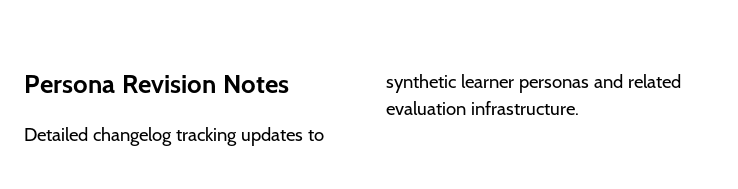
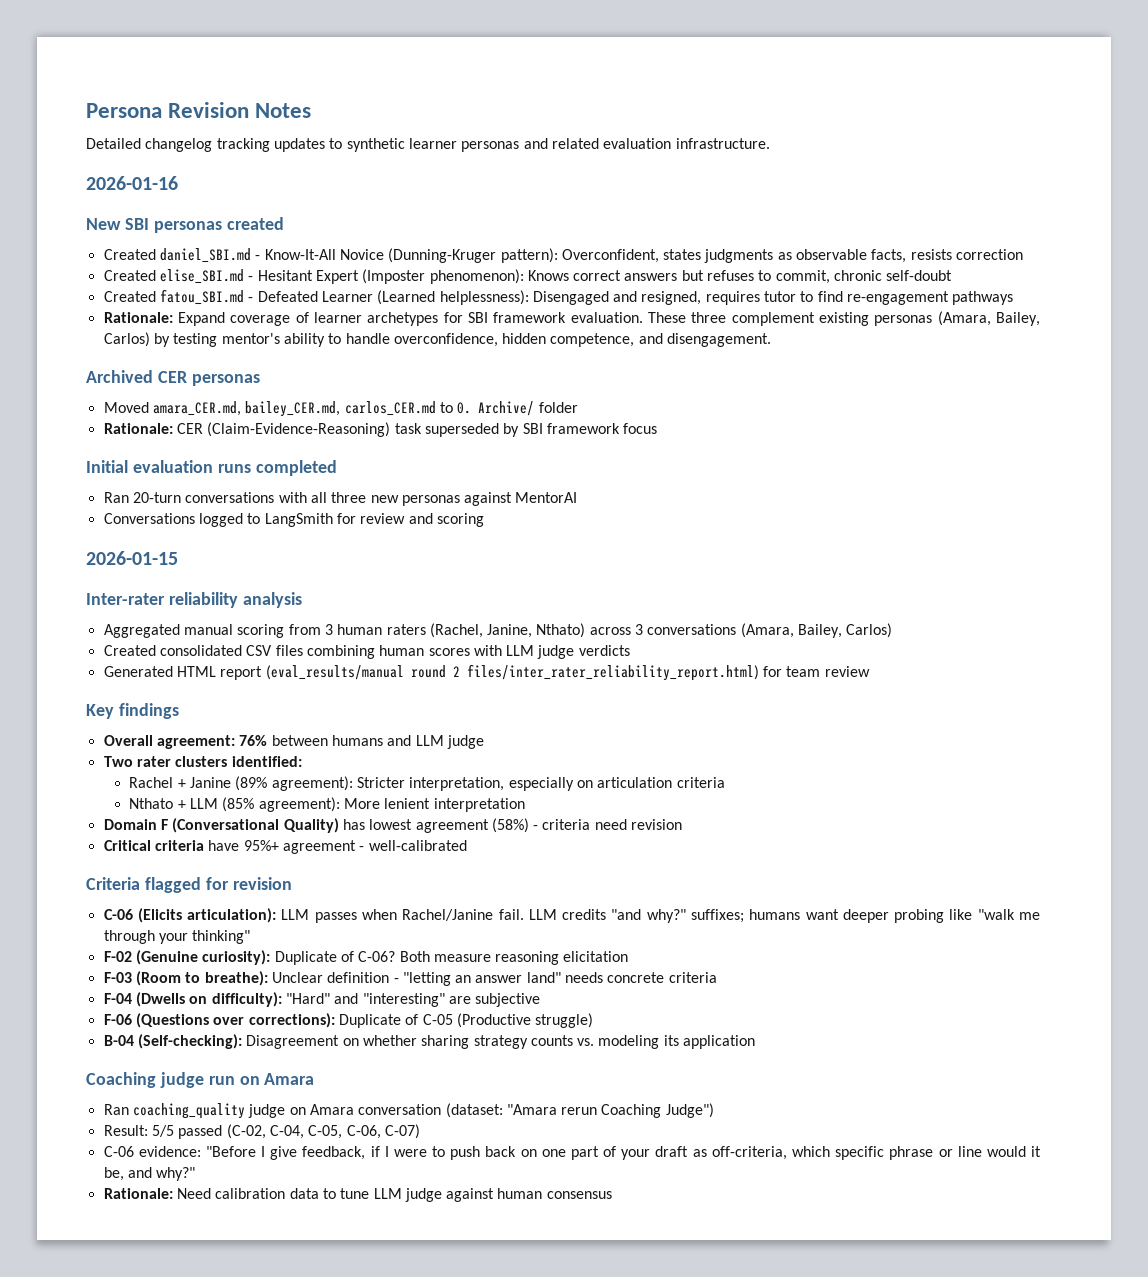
+ 2026-01-16
+ New SBI personas created
+ Created daniel_SBI.md - Know-It-All Novice (Dunning-Kruger pattern): Overconfident, states judgments as observable facts, resists correction
+ Created elise_SBI.md - Hesitant Expert (Imposter phenomenon): Knows correct answers but refuses to commit, chronic self-doubt
+ Created fatou_SBI.md - Defeated Learner (Learned helplessness): Disengaged and resigned, requires tutor to find re-engagement pathways
+ Rationale: Expand coverage of learner archetypes for SBI framework evaluation. These three complement existing personas (Amara, Bailey, Carlos) by testing mentor's ability to handle overconfidence, hidden competence, and disengagement.
+ Archived CER personas
+ Moved amara_CER.md, bailey_CER.md, carlos_CER.md to 0. Archive/ folder
+ Rationale: CER (Claim-Evidence-Reasoning) task superseded by SBI framework focus
+ Initial evaluation runs completed
+ Ran 20-turn conversations with all three new personas against MentorAI
+ Conversations logged to LangSmith for review and scoring
+ 2026-01-15
+ Inter-rater reliability analysis
+ Aggregated manual scoring from 3 human raters (Rachel, Janine, Nthato) across 3 conversations (Amara, Bailey, Carlos)
+ Created consolidated CSV files combining human scores with LLM judge verdicts
+ Generated HTML report (eval_results/manual round 2 files/inter_rater_reliability_report.html) for team review
+ Key findings
+ Overall agreement: 76% between humans and LLM judge
+ Two rater clusters identified:
+ Rachel + Janine (89% agreement): Stricter interpretation, especially on articulation criteria
+ Nthato + LLM (85% agreement): More lenient interpretation
+ Domain F (Conversational Quality) has lowest agreement (58%) - criteria need revision
+ Critical criteria have 95%+ agreement - well-calibrated
+ Criteria flagged for revision
+ C-06 (Elicits articulation): LLM passes when Rachel/Janine fail. LLM credits "and why?" suffixes; humans want deeper probing like "walk me through your thinking"
+ F-02 (Genuine curiosity): Duplicate of C-06? Both measure reasoning elicitation
+ F-03 (Room to breathe): Unclear definition - "letting an answer land" needs concrete criteria
+ F-04 (Dwells on difficulty): "Hard" and "interesting" are subjective
+ F-06 (Questions over corrections): Duplicate of C-05 (Productive struggle)
+ B-04 (Self-checking): Disagreement on whether sharing strategy counts vs. modeling its application
+ Coaching judge run on Amara
+ Ran coaching_quality judge on Amara conversation (dataset: "Amara rerun Coaching Judge")
+ Result: 5/5 passed (C-02, C-04, C-05, C-06, C-07)
+ C-06 evidence: "Before I give feedback, if I were to push back on one part of your draft as off-criteria, which specific phrase or line would it be, and why?"
+ Rationale: Need calibration data to tune LLM judge against human consensus

